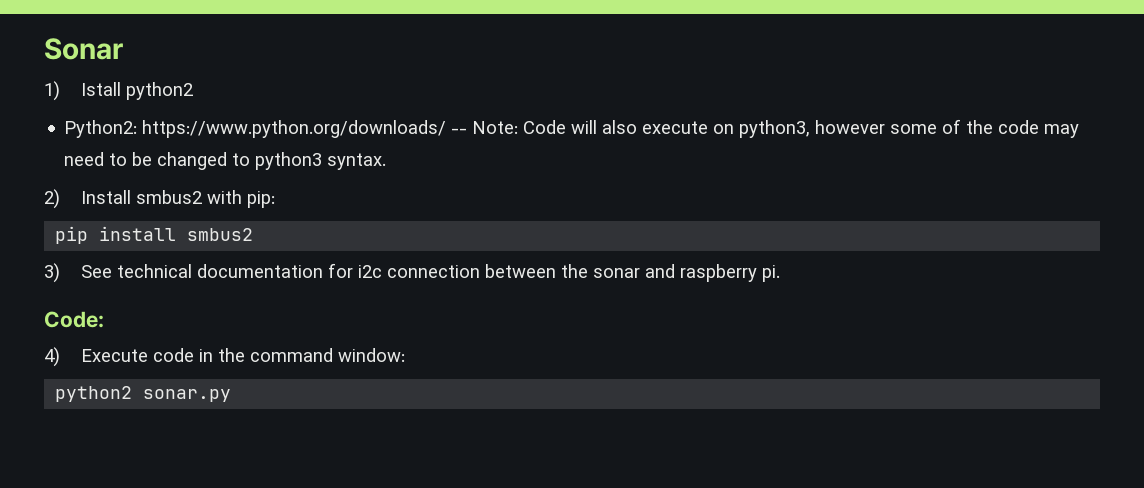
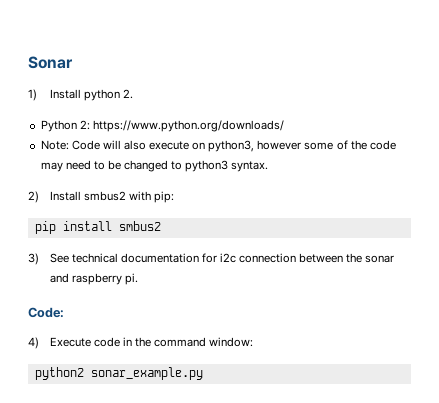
- 1) Istall python2
- Python2: https://www.python.org/downloads/ -- Note: Code will also execute on python3, however some of the code may need to be changed to python3 syntax.
+ 1) Install python 2.
+ Python 2: https://www.python.org/downloads/
+ Note: Code will also execute on python3, however some of the code may need to be changed to python3 syntax.
- python2 sonar.py
+ python2 sonar_example.py

